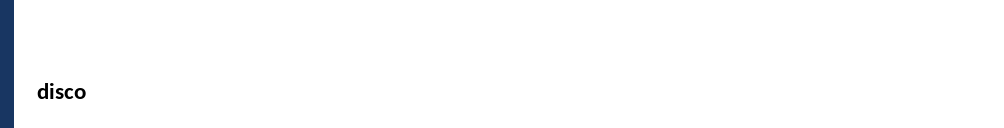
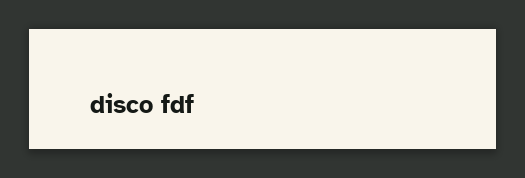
- disco
+ disco fdf

